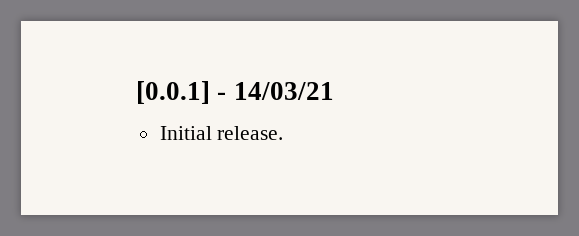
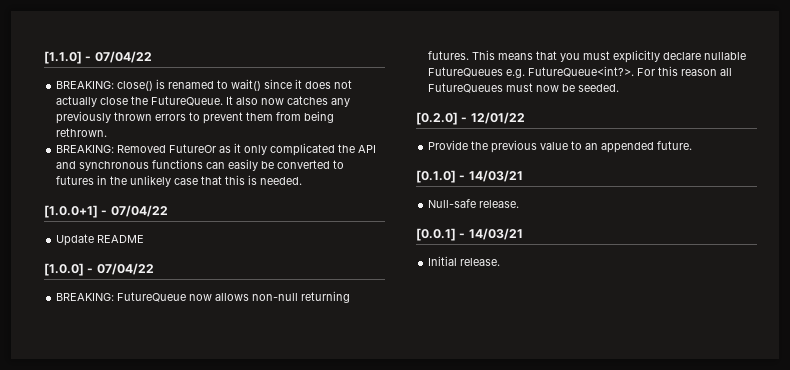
+ [1.1.0] - 07/04/22
+ BREAKING: close() is renamed to wait() since it does not actually close the FutureQueue. It also now catches any previously thrown errors to prevent them from being rethrown.
+ BREAKING: Removed FutureOr as it only complicated the API and synchronous functions can easily be converted to futures in the unlikely case that this is needed.
+ [1.0.0+1] - 07/04/22
+ Update README
+ [1.0.0] - 07/04/22
+ BREAKING: FutureQueue now allows non-null returning futures. This means that you must explicitly declare nullable FutureQueues e.g. FutureQueue<int?>. For this reason all FutureQueues must now be seeded.
+ [0.2.0] - 12/01/22
+ Provide the previous value to an appended future.
+ [0.1.0] - 14/03/21
+ Null-safe release.

